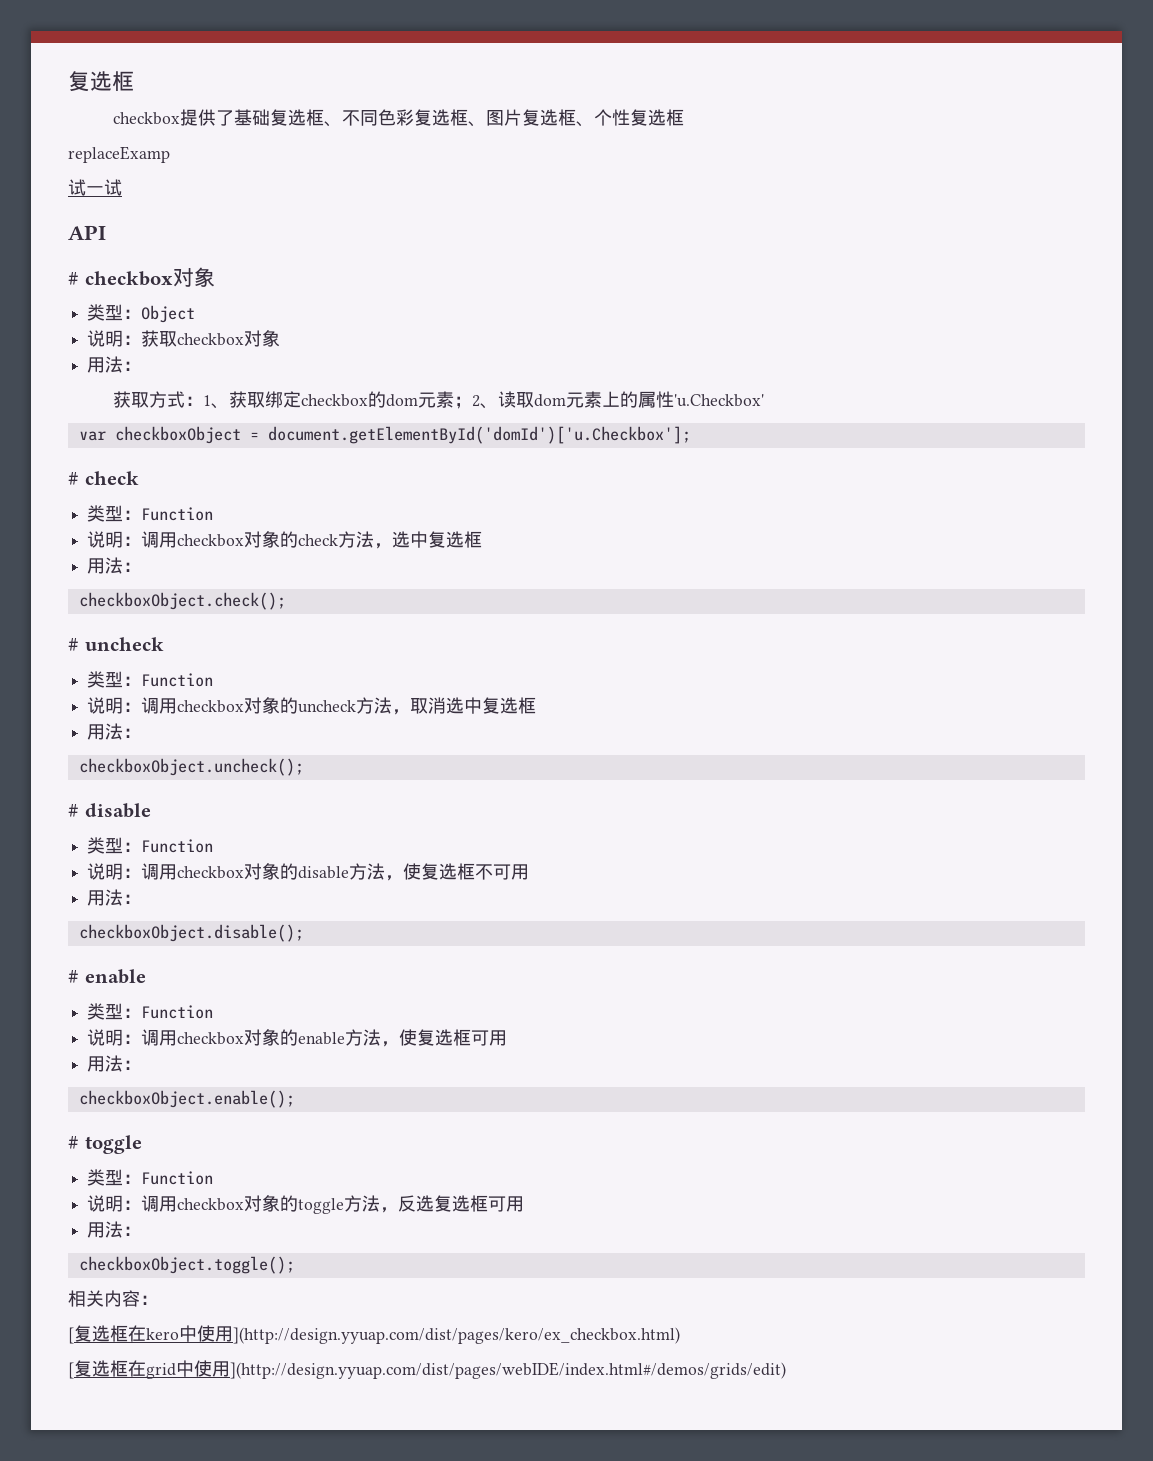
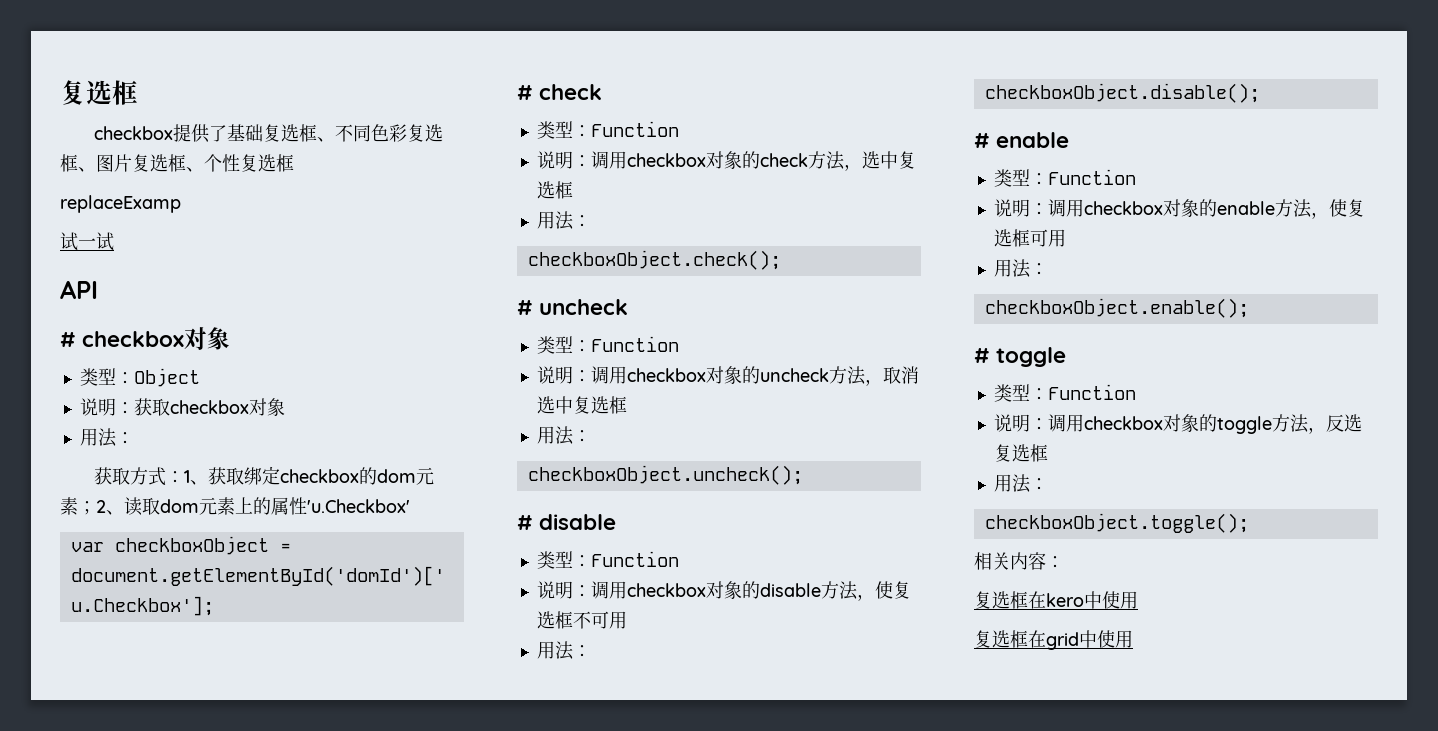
- 说明：调用checkbox对象的toggle方法，反选复选框可用
+ 说明：调用checkbox对象的toggle方法，反选复选框
- [复选框在kero中使用](http://design.yyuap.com/dist/pages/kero/ex_checkbox.html)
- [复选框在grid中使用](http://design.yyuap.com/dist/pages/webIDE/index.html#/demos/grids/edit)
+ 复选框在kero中使用
+ 复选框在grid中使用

